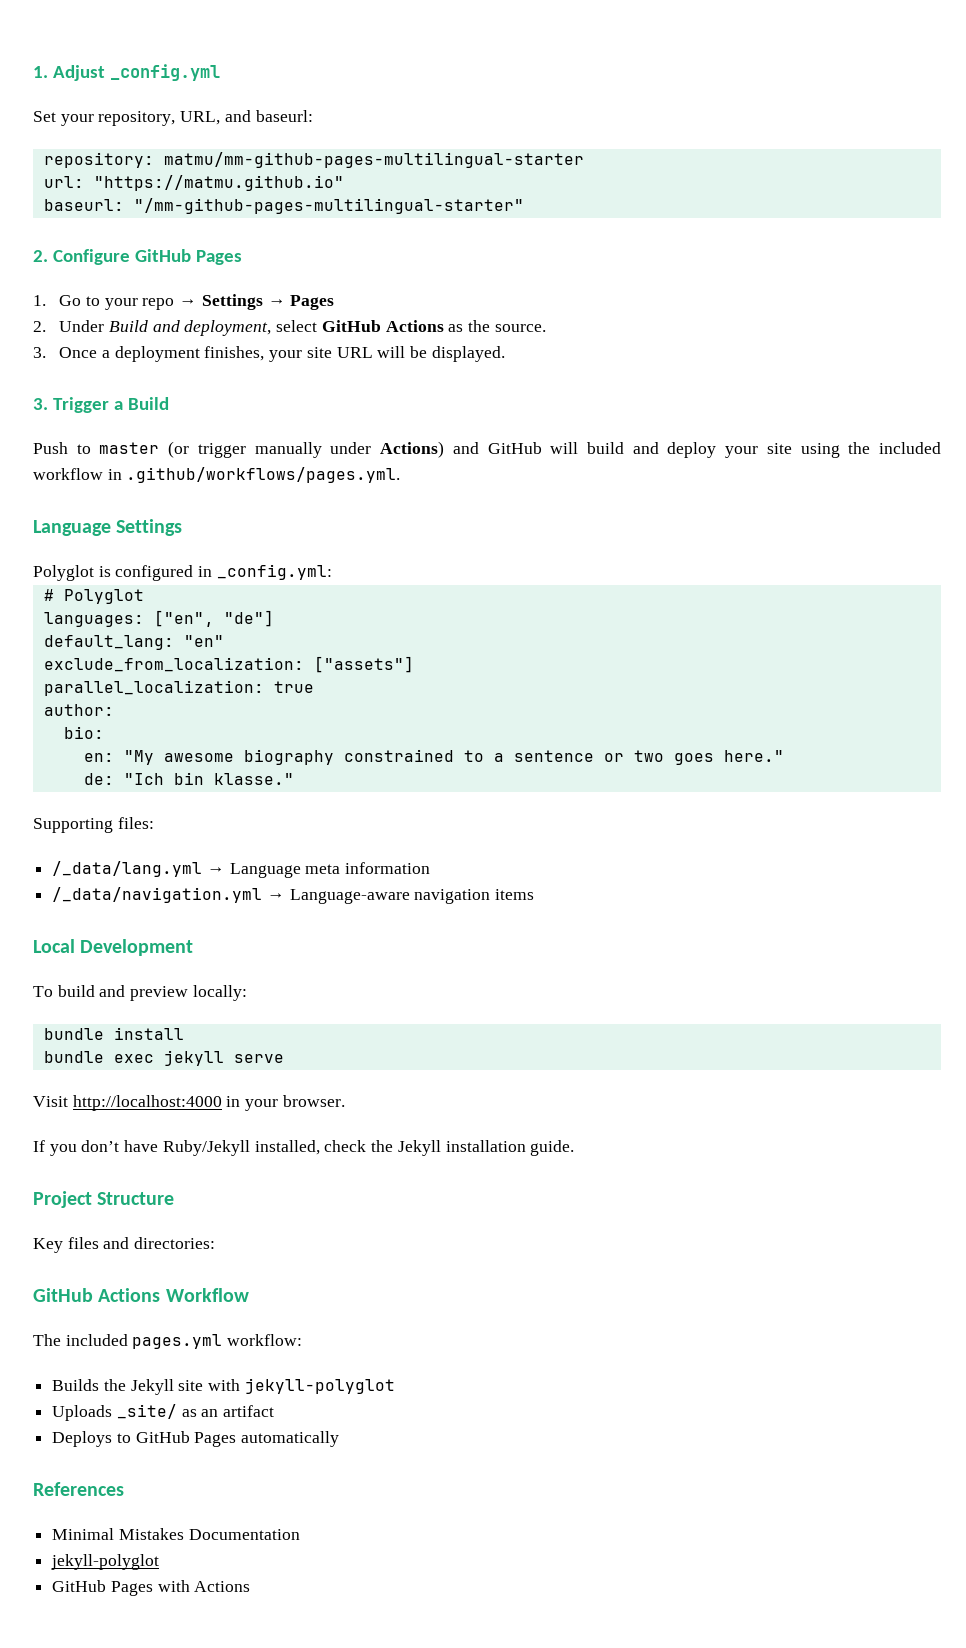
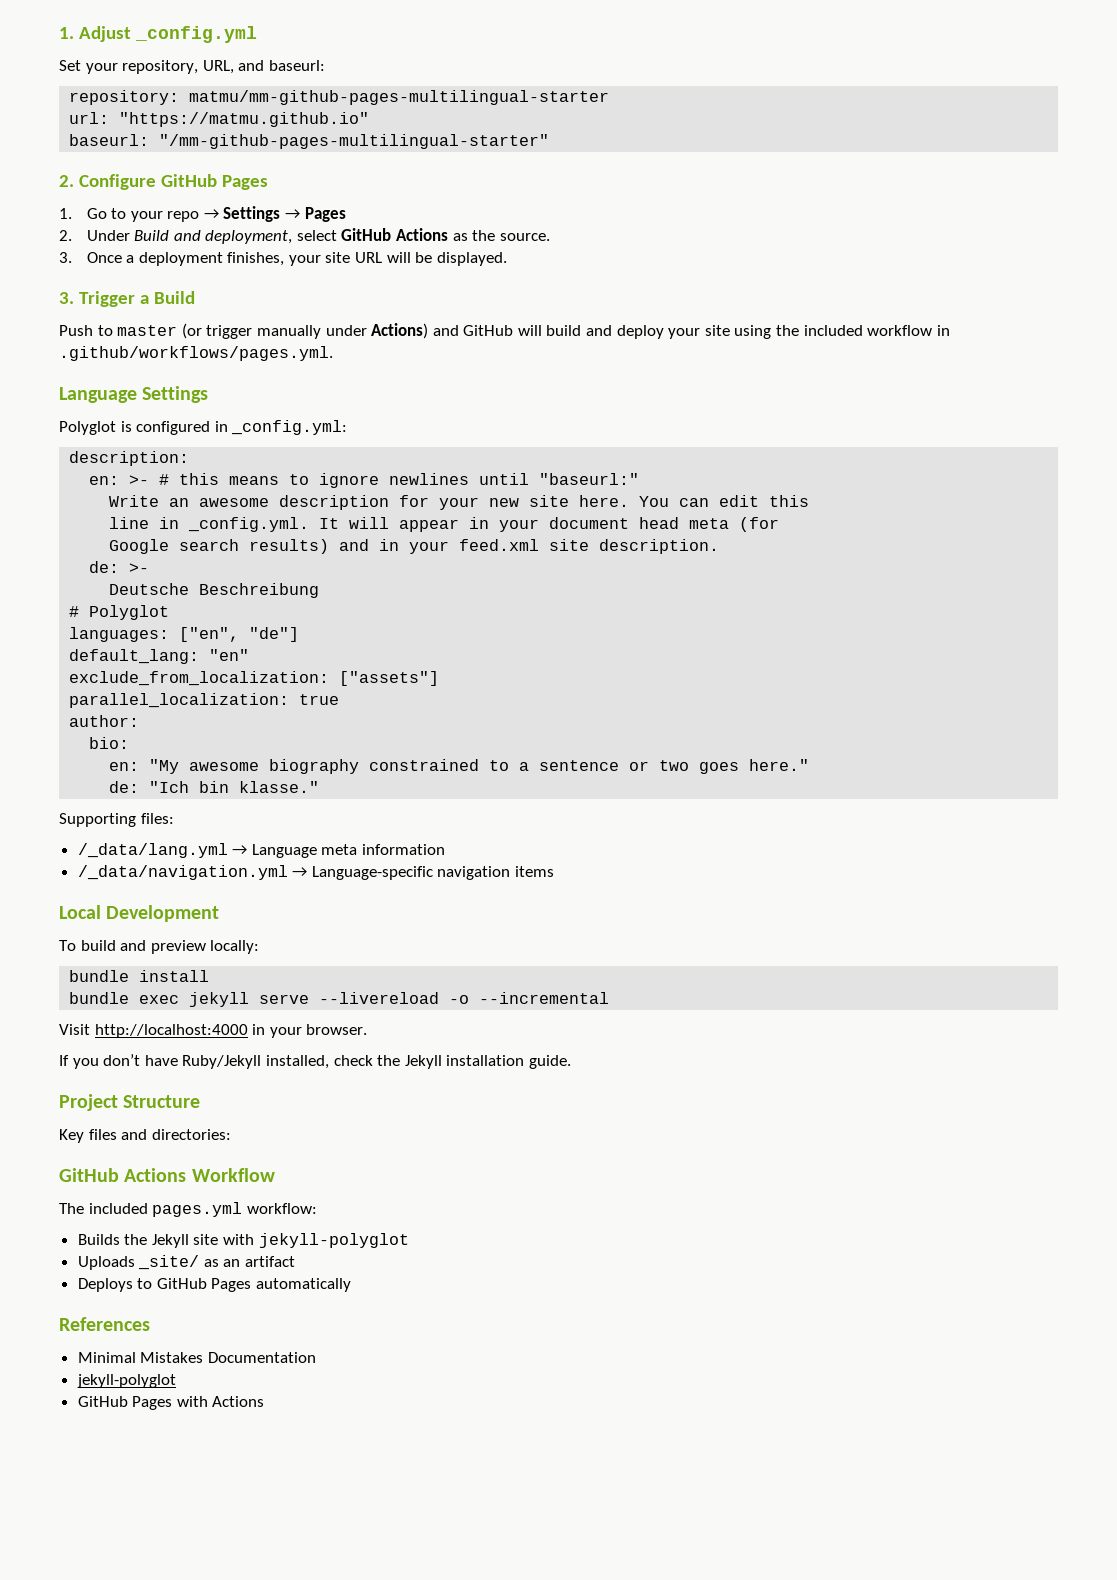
+ description:
+ en: >- # this means to ignore newlines until "baseurl:"
+ Write an awesome description for your new site here. You can edit this
+ line in _config.yml. It will appear in your document head meta (for
+ Google search results) and in your feed.xml site description.
+ de: >-
+ Deutsche Beschreibung
- /_data/navigation.yml → Language-aware navigation items
+ /_data/navigation.yml → Language-specific navigation items
- bundle exec jekyll serve
+ bundle exec jekyll serve --livereload -o --incremental

